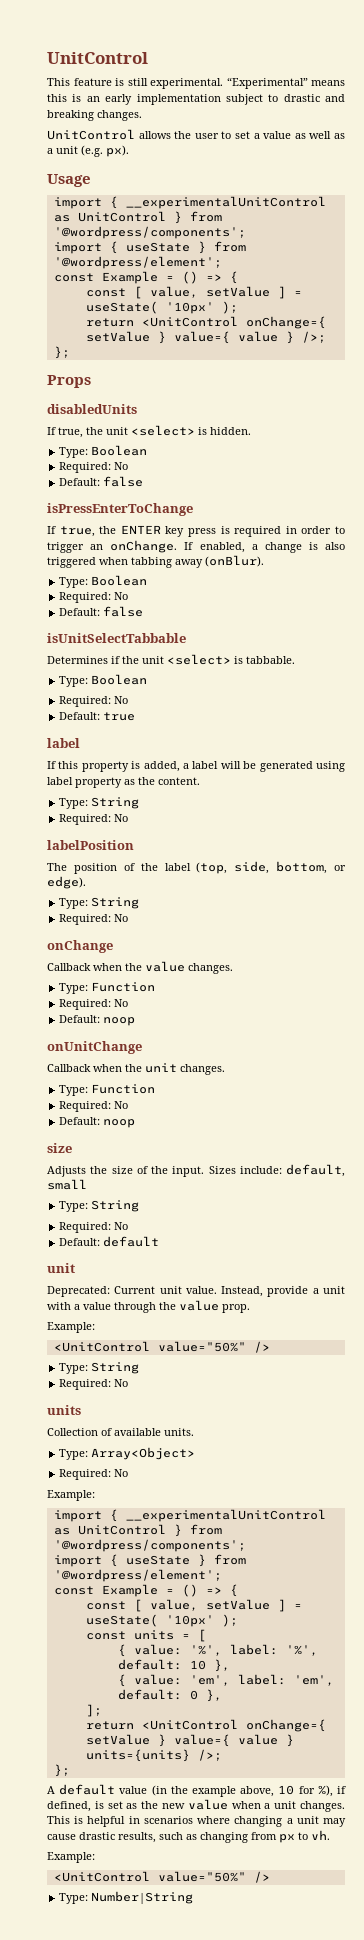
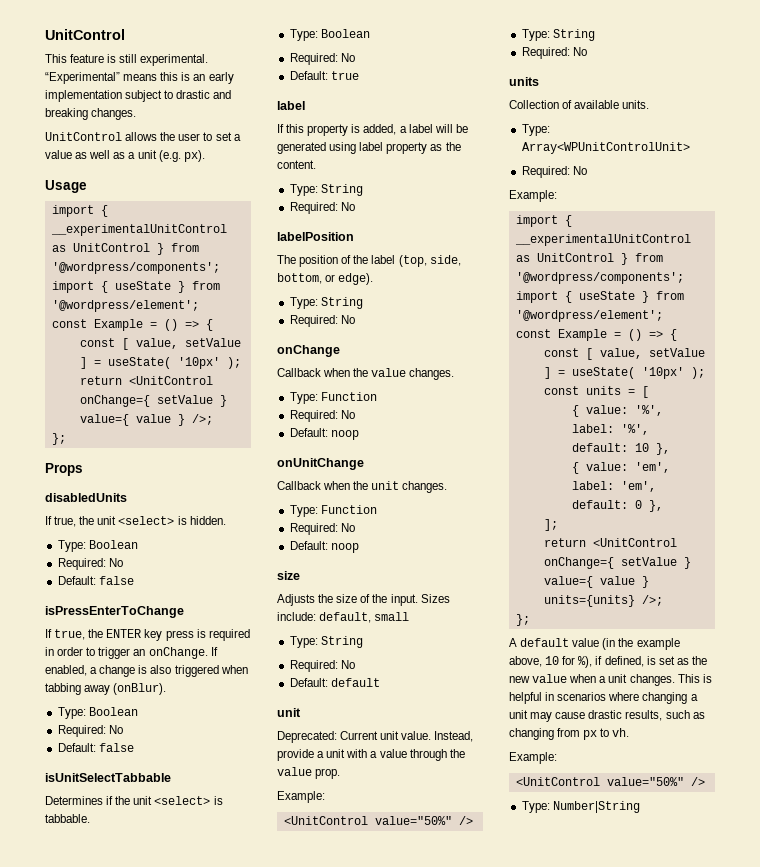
- Type: Array<Object>
+ Type: Array<WPUnitControlUnit>

